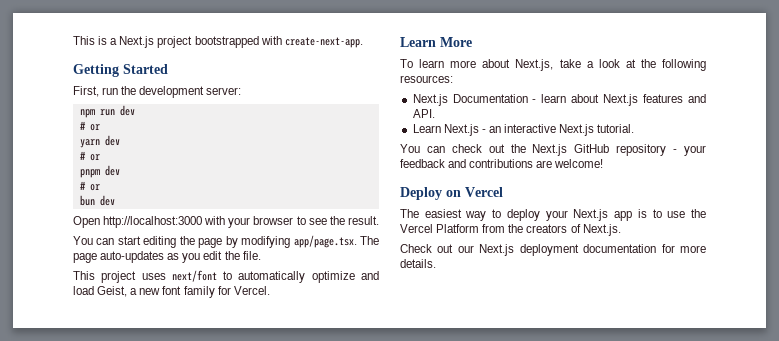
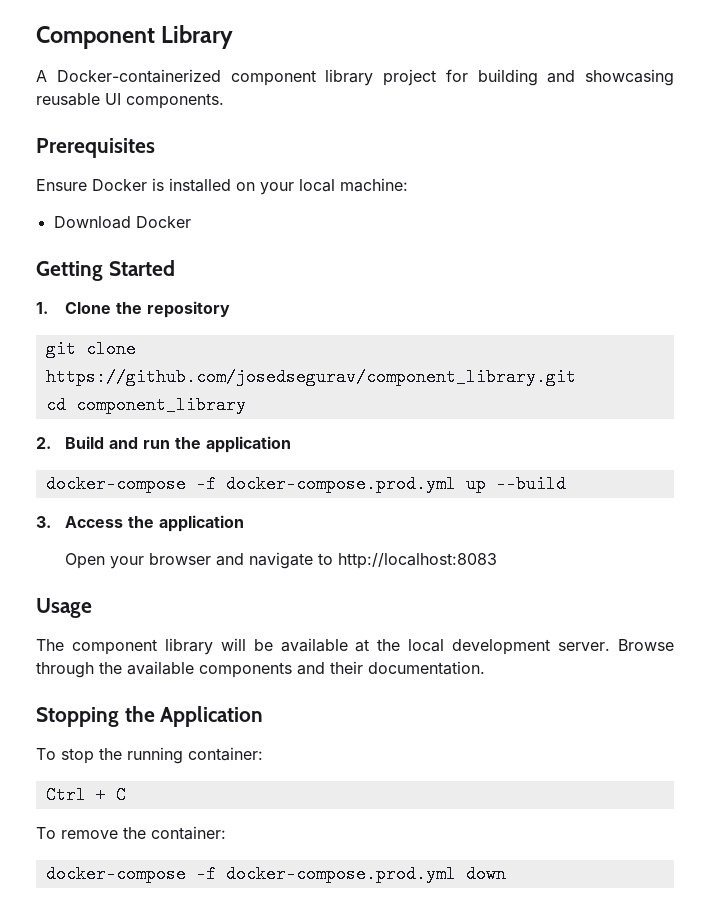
- This is a Next.js project bootstrapped with create-next-app.
+ Component Library
+ A Docker-containerized component library project for building and showcasing reusable UI components.
+ Prerequisites
+ Ensure Docker is installed on your local machine:
+ Download Docker
  Getting Started
- First, run the development server:
- npm run dev
- # or
- yarn dev
- # or
- pnpm dev
- # or
- bun dev
- Open http://localhost:3000 with your browser to see the result.
- You can start editing the page by modifying app/page.tsx. The page auto-updates as you edit the file.
- This project uses next/font to automatically optimize and load Geist, a new font family for Vercel.
- Learn More
- To learn more about Next.js, take a look at the following resources:
- Next.js Documentation - learn about Next.js features and API.
- Learn Next.js - an interactive Next.js tutorial.
- You can check out the Next.js GitHub repository - your feedback and contributions are welcome!
- Deploy on Vercel
- The easiest way to deploy your Next.js app is to use the Vercel Platform from the creators of Next.js.
- Check out our Next.js deployment documentation for more details.
+ 1. Clone the repository
+ git clone https://github.com/josedsegurav/component_library.git
+ cd component_library
+ 2. Build and run the application
+ docker-compose -f docker-compose.prod.yml up --build
+ 3. Access the application
+ Open your browser and navigate to http://localhost:8083
+ Usage
+ The component library will be available at the local development server. Browse through the available components and their documentation.
+ Stopping the Application
+ To stop the running container:
+ Ctrl + C
+ To remove the container:
+ docker-compose -f docker-compose.prod.yml down

